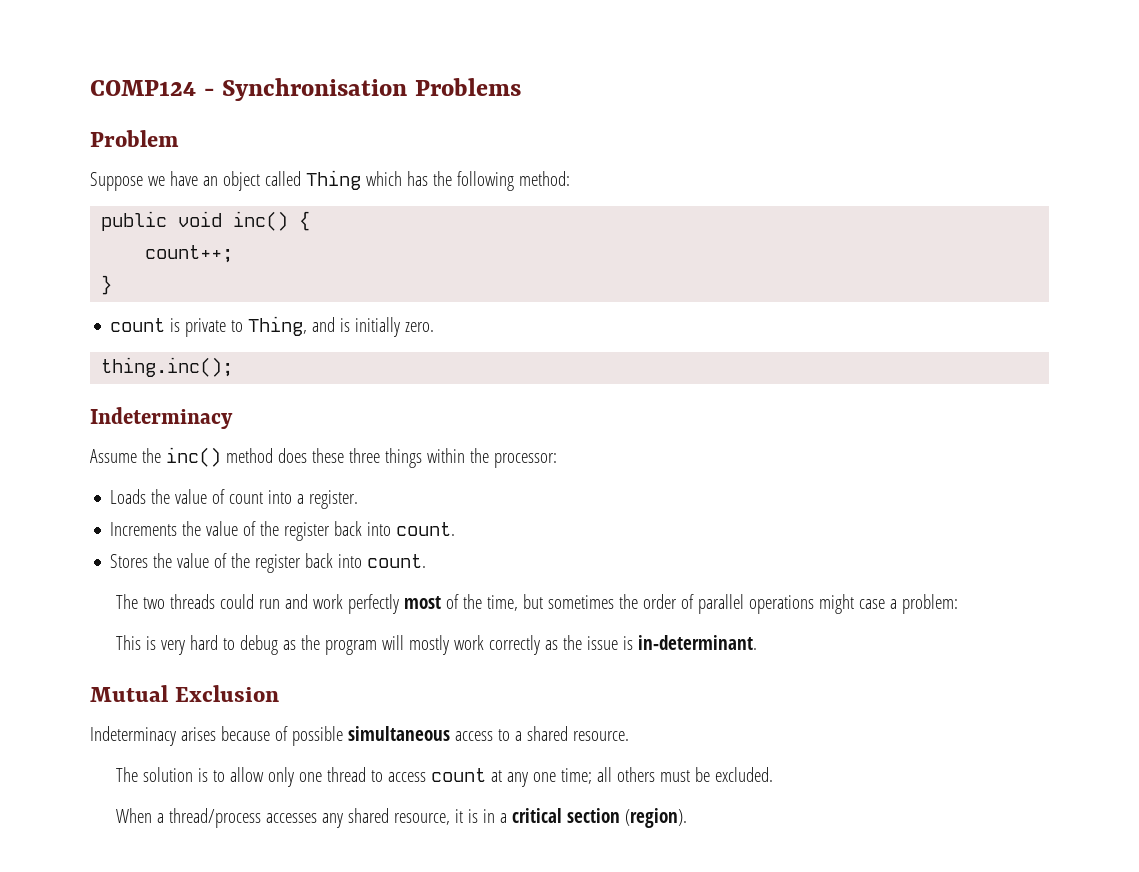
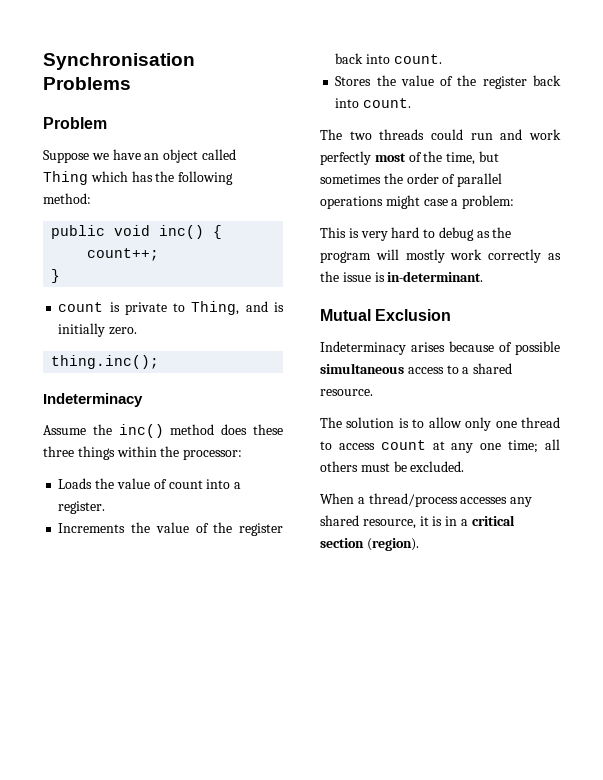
- COMP124 - Synchronisation Problems
+ Synchronisation Problems

